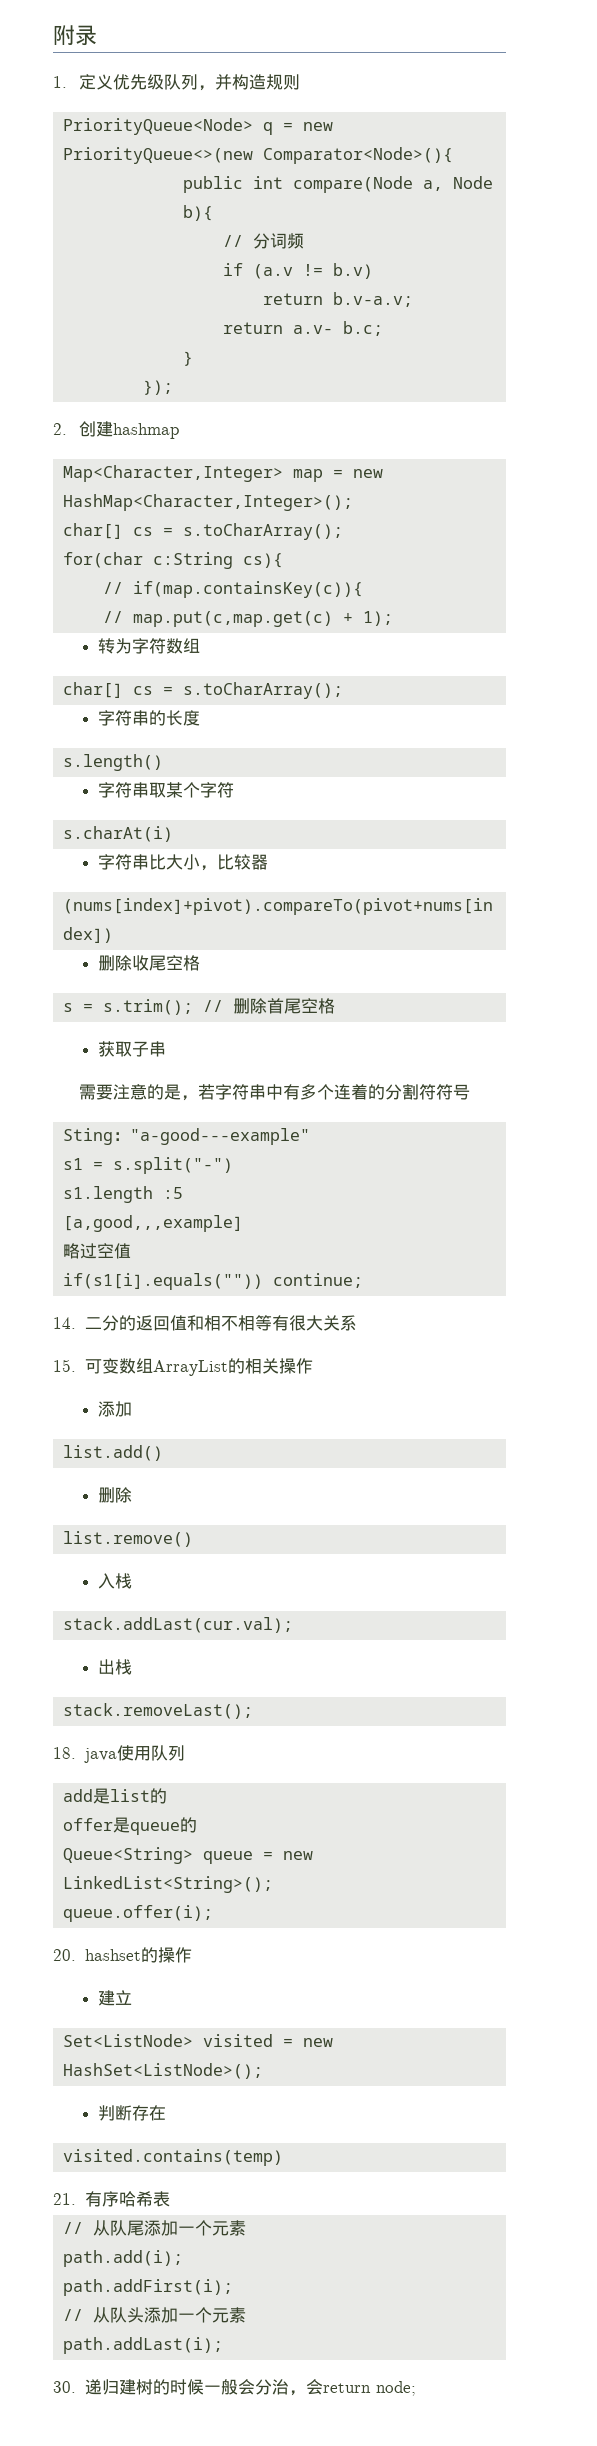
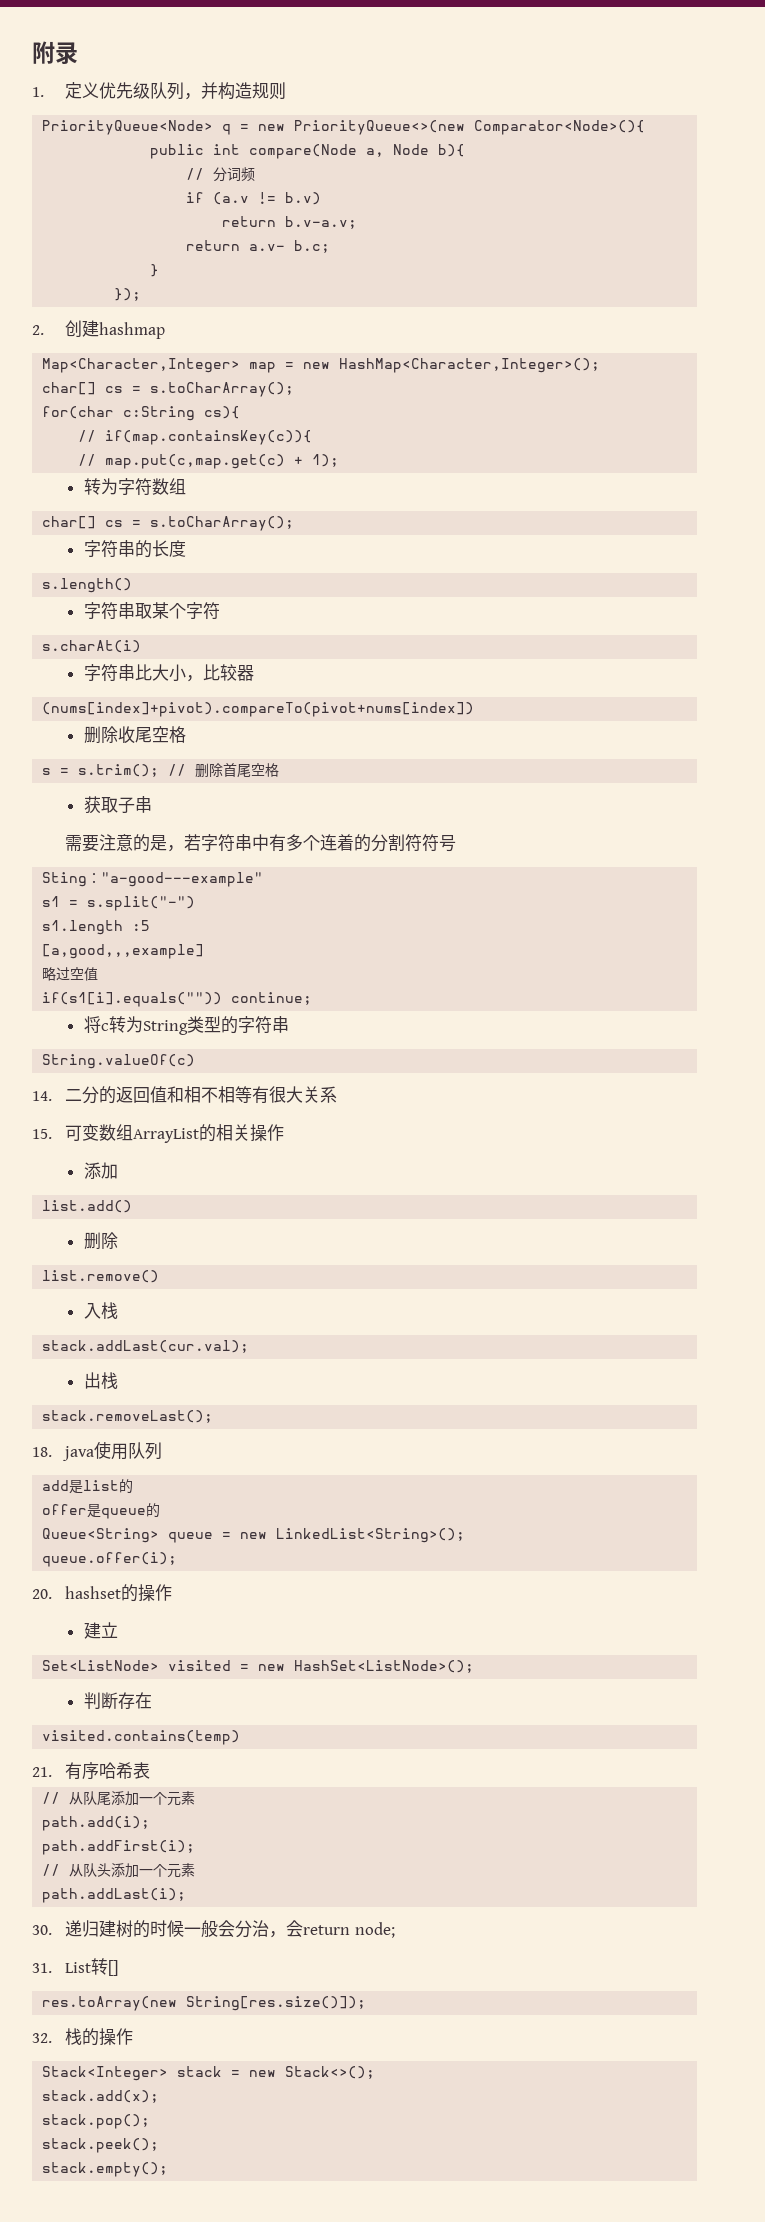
+ 将c转为String类型的字符串
+ String.valueOf(c)
+ 31. List转[]
+ res.toArray(new String[res.size()]);
+ 32.栈的操作
+ Stack<Integer> stack = new Stack<>();
+ stack.add(x);
+ stack.pop();
+ stack.peek();
+ stack.empty();

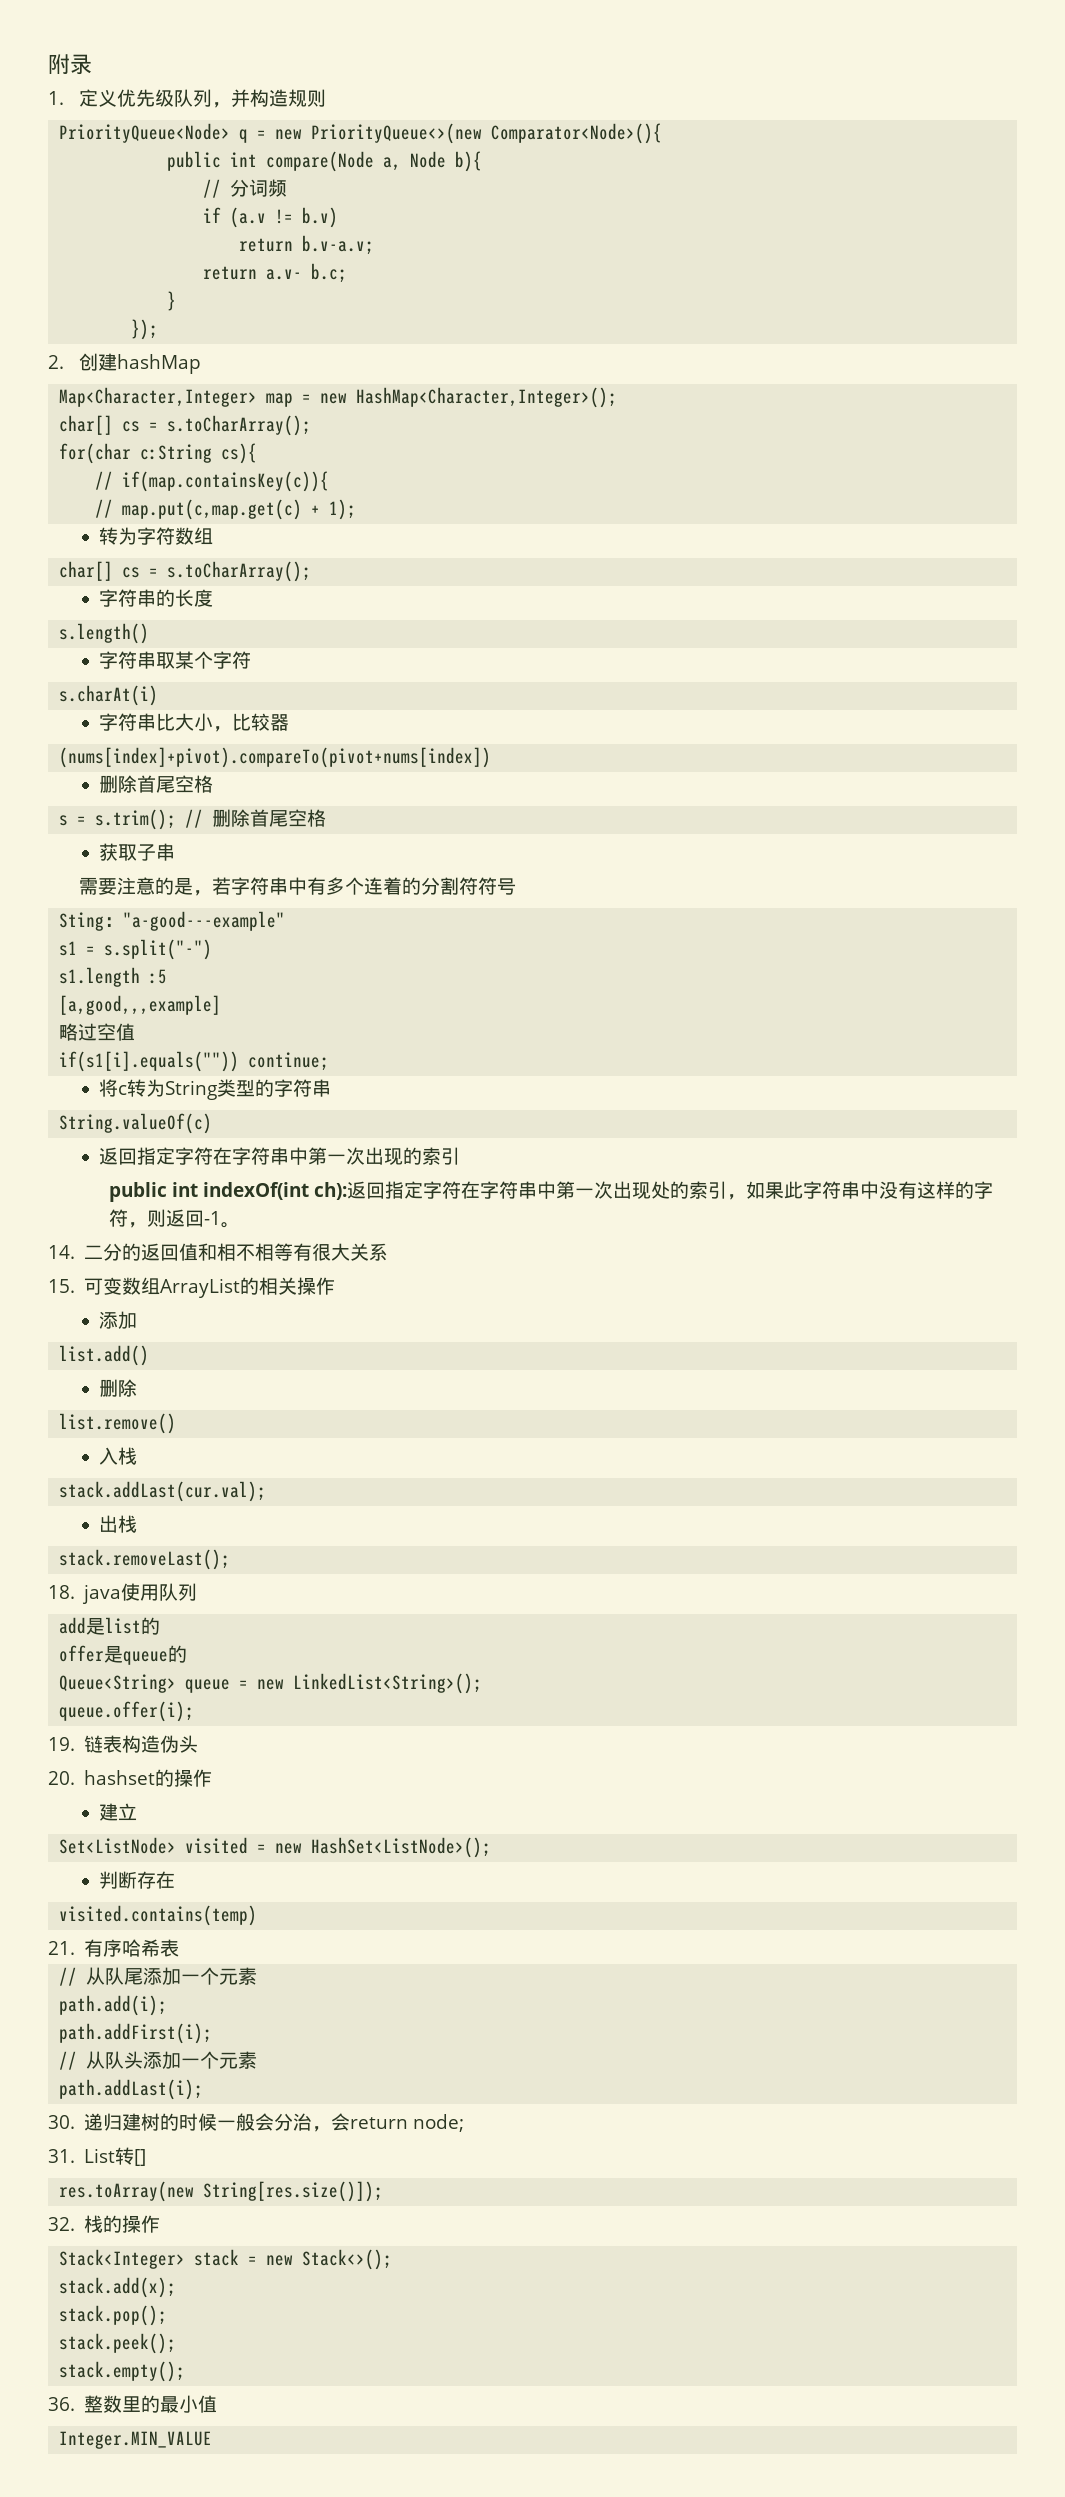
- 2.创建hashmap
+ 2.创建hashMap
  (nums[index]+pivot).compareTo(pivot+nums[index])
- 删除收尾空格
+ 删除首尾空格
+ 返回指定字符在字符串中第一次出现的索引
+ public int indexOf(int ch):返回指定字符在字符串中第一次出现处的索引，如果此字符串中没有这样的字符，则返回-1。
+ 19.链表构造伪头
+ 36.整数里的最小值
+ Integer.MIN_VALUE

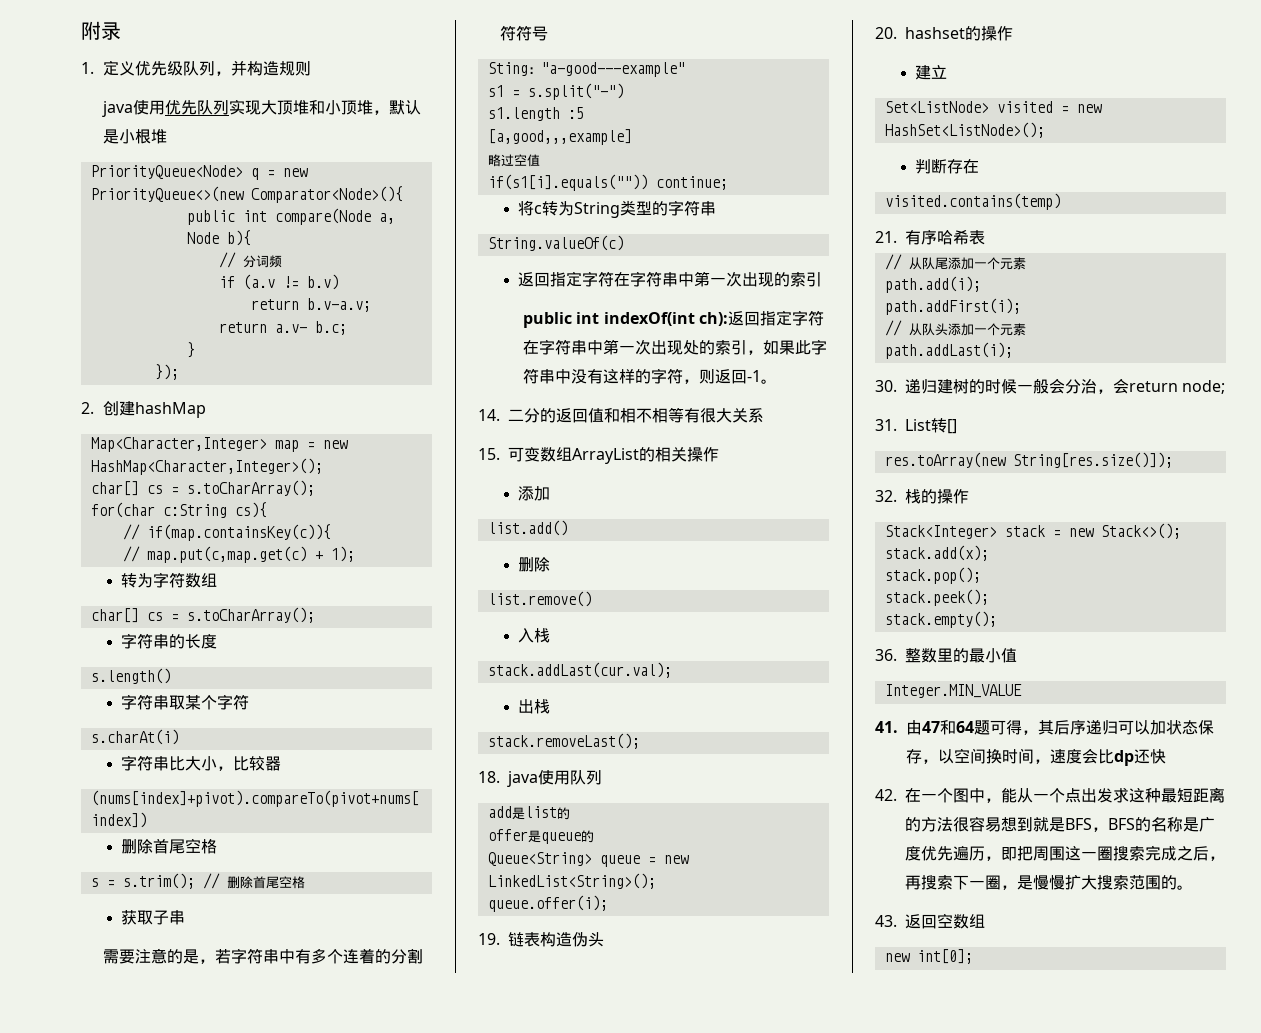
+ java使用优先队列实现大顶堆和小顶堆，默认是小根堆
+ 41.由47和64题可得，其后序递归可以加状态保存，以空间换时间，速度会比dp还快
+ 42.在一个图中，能从一个点出发求这种最短距离的方法很容易想到就是BFS，BFS的名称是广度优先遍历，即把周围这一圈搜索完成之后，再搜索下一圈，是慢慢扩大搜索范围的。
+ 43.返回空数组
+ new int[0];

